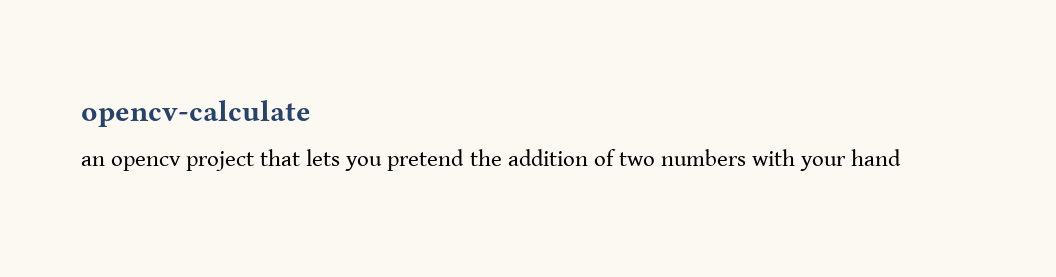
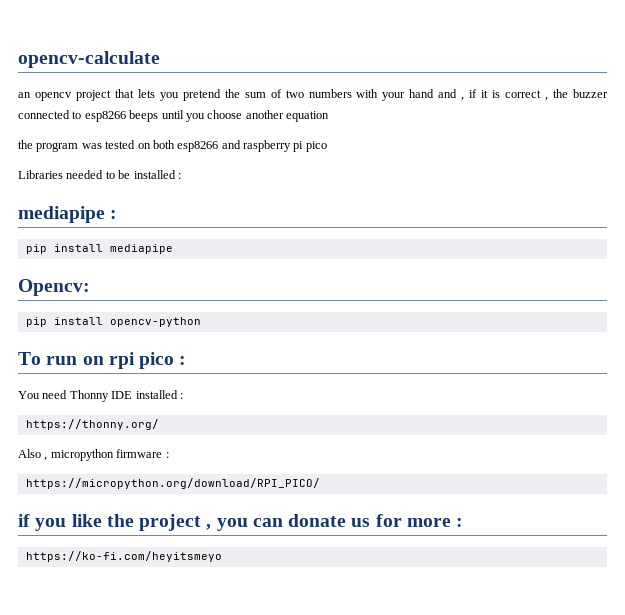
- an opencv project that lets you pretend the addition of two numbers with your hand
+ an opencv project that lets you pretend the sum of two numbers with your hand and , if it is correct , the buzzer connected to esp8266 beeps until you choose another equation
+ the program was tested on both esp8266 and raspberry pi pico
+ Libraries needed to be installed :
+ mediapipe :
+ pip install mediapipe
+ Opencv:
+ pip install opencv-python
+ To run on rpi pico :
+ You need Thonny IDE installed :
+ https://thonny.org/
+ Also , micropython firmware :
+ https://micropython.org/download/RPI_PICO/
+ if you like the project , you can donate us for more :
+ https://ko-fi.com/heyitsmeyo

